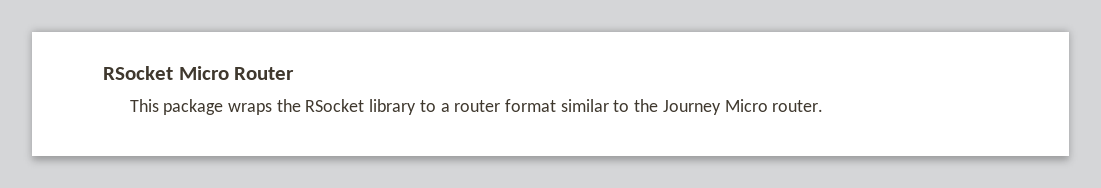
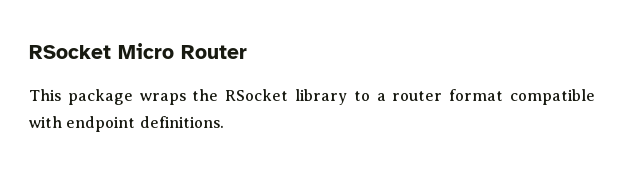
- This package wraps the RSocket library to a router format similar to the Journey Micro router.
+ This package wraps the RSocket library to a router format compatible with endpoint definitions.

